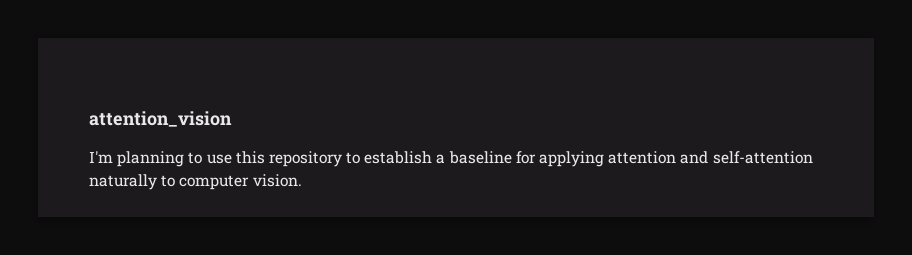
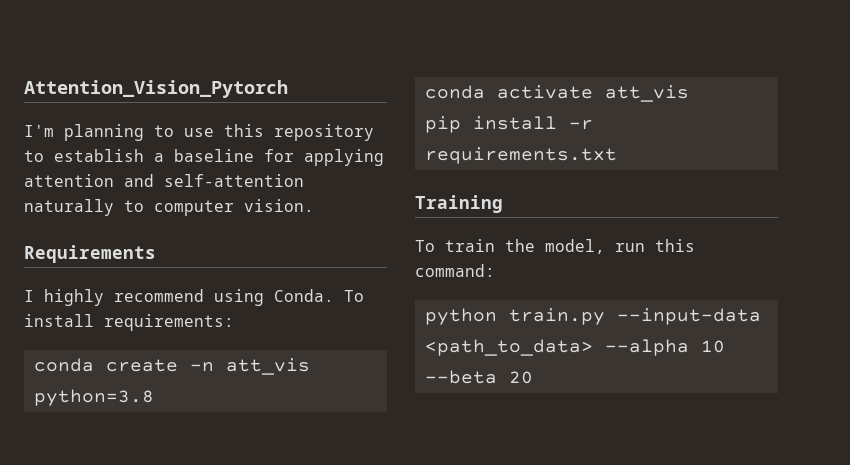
- attention_vision
+ Attention_Vision_Pytorch
+ Requirements
+ I highly recommend using Conda. To install requirements:
+ conda create -n att_vis python=3.8
+ conda activate att_vis
+ pip install -r requirements.txt
+ Training
+ To train the model, run this command:
+ python train.py --input-data <path_to_data> --alpha 10 --beta 20

